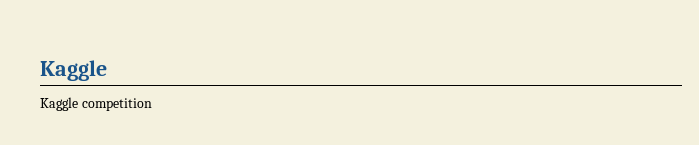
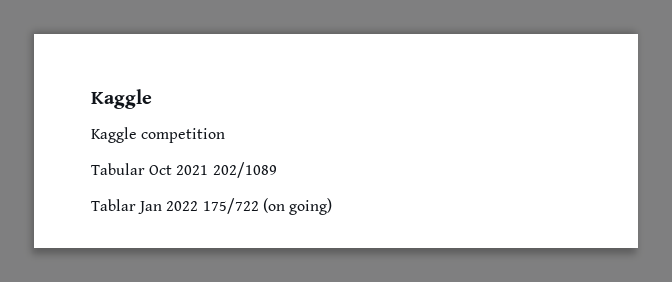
+ Tabular Oct 2021 202/1089
+ Tablar Jan 2022 175/722 (on going)

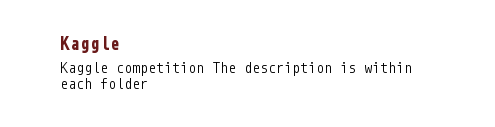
- Kaggle competition
- Tabular Oct 2021 202/1089
- Tablar Jan 2022 175/722 (on going)
+ Kaggle competition The description is within each folder

